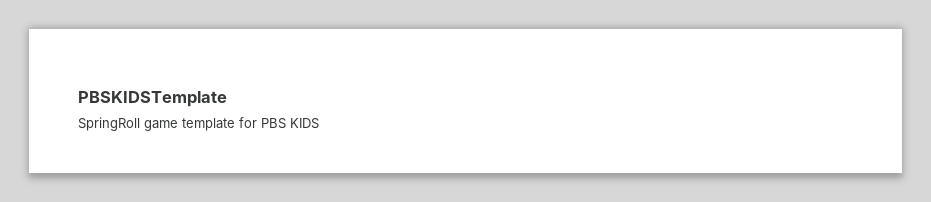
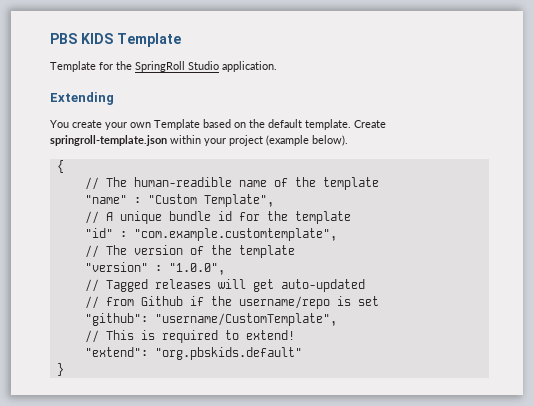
- PBSKIDSTemplate
- SpringRoll game template for PBS KIDS
+ PBS KIDS Template
+ Template for the SpringRoll Studio application.
+ Extending
+ You create your own Template based on the default template. Create springroll-template.json within your project (example below).
+ {
+ // The human-readible name of the template
+ "name" : "Custom Template",
+ // A unique bundle id for the template
+ "id" : "com.example.customtemplate",
+ // The version of the template
+ "version" : "1.0.0",
+ // Tagged releases will get auto-updated
+ // from Github if the username/repo is set
+ "github": "username/CustomTemplate",
+ // This is required to extend!
+ "extend": "org.pbskids.default"
+ }

